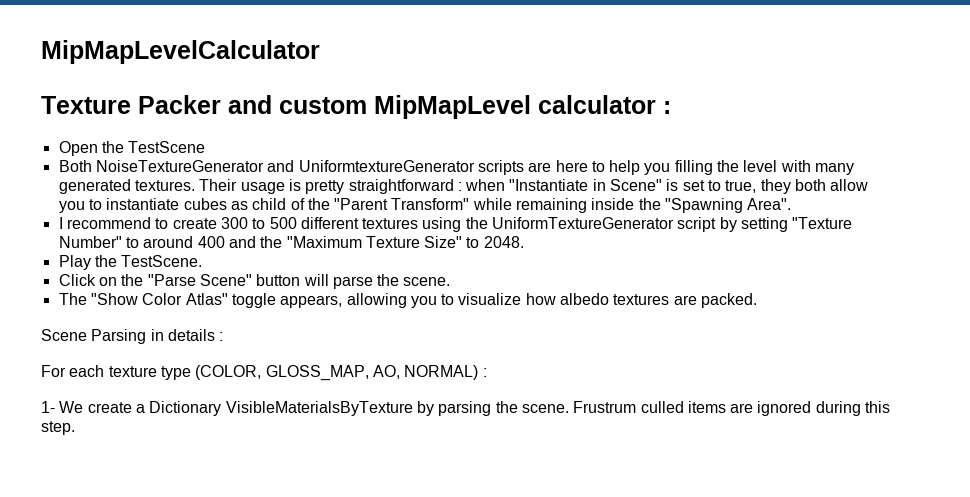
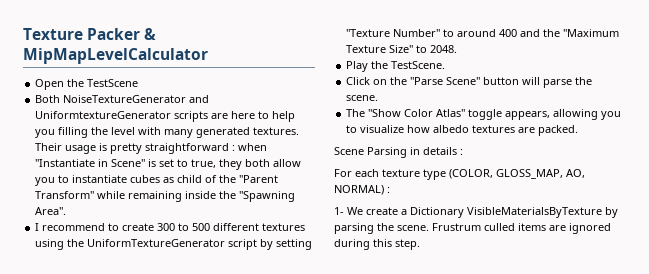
- MipMapLevelCalculator
- Texture Packer and custom MipMapLevel calculator :
+ Texture Packer & MipMapLevelCalculator

